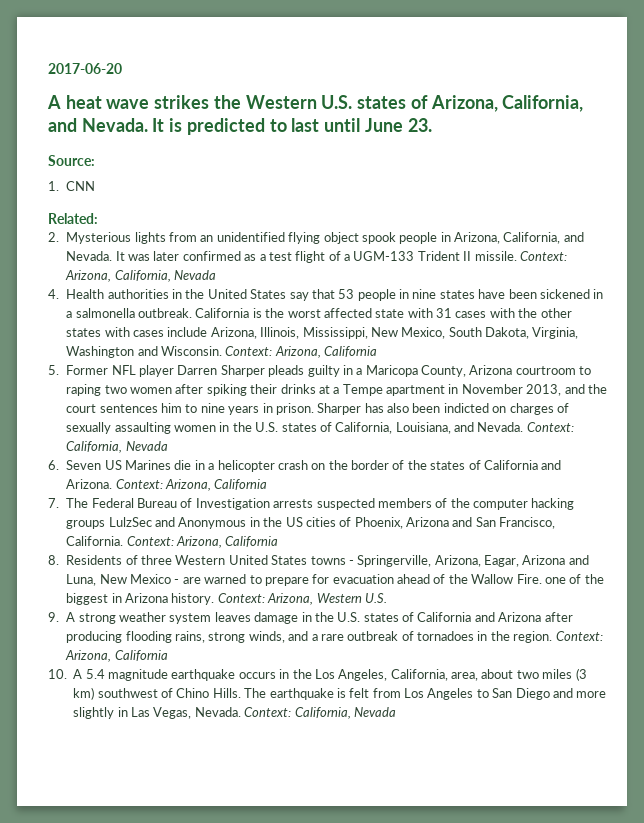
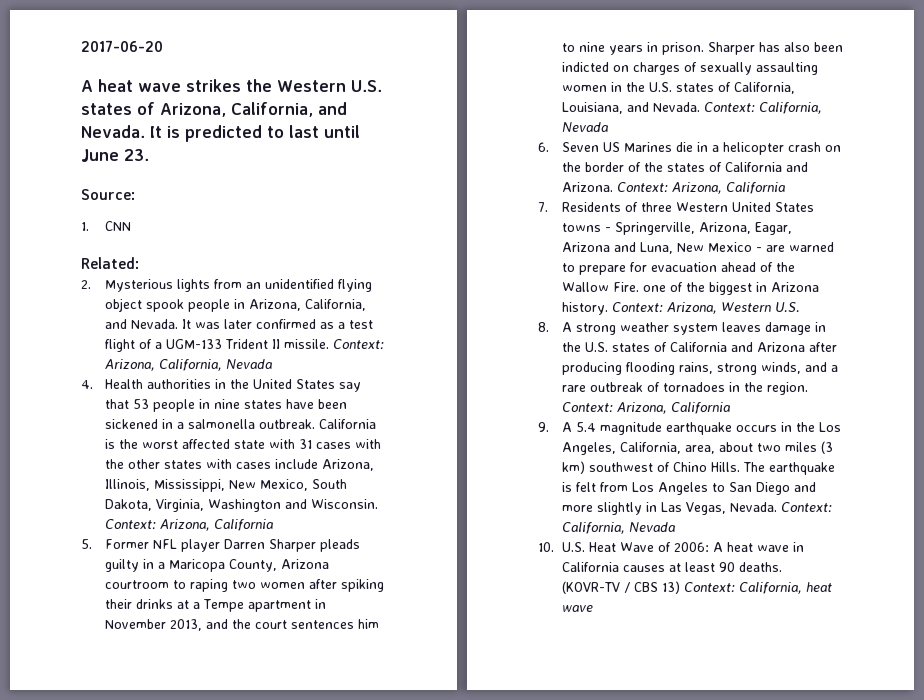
- 7. The Federal Bureau of Investigation arrests suspected members of the computer hacking groups LulzSec and Anonymous in the US cities of Phoenix, Arizona and San Francisco, California. Context: Arizona, California
- 8. Residents of three Western United States towns - Springerville, Arizona, Eagar, Arizona and Luna, New Mexico - are warned to prepare for evacuation ahead of the Wallow Fire. one of the biggest in Arizona history.
+ 7. Residents of three Western United States towns - Springerville, Arizona, Eagar, Arizona and Luna, New Mexico - are warned to prepare for evacuation ahead of the Wallow Fire. one of the biggest in Arizona history.
- 9. A strong weather system leaves damage in the U.S. states of California and Arizona after producing flooding rains, strong winds, and a rare outbreak of tornadoes in the region.
+ 8. A strong weather system leaves damage in the U.S. states of California and Arizona after producing flooding rains, strong winds, and a rare outbreak of tornadoes in the region.
- 10. A 5.4 magnitude earthquake occurs in the Los Angeles, California, area, about two miles (3 km) southwest of Chino Hills.
+ 9. A 5.4 magnitude earthquake occurs in the Los Angeles, California, area, about two miles (3 km) southwest of Chino Hills.
+ 10. U.S. Heat Wave of 2006: A heat wave in California causes at least 90 deaths. (KOVR-TV / CBS 13) Context: California, heat wave

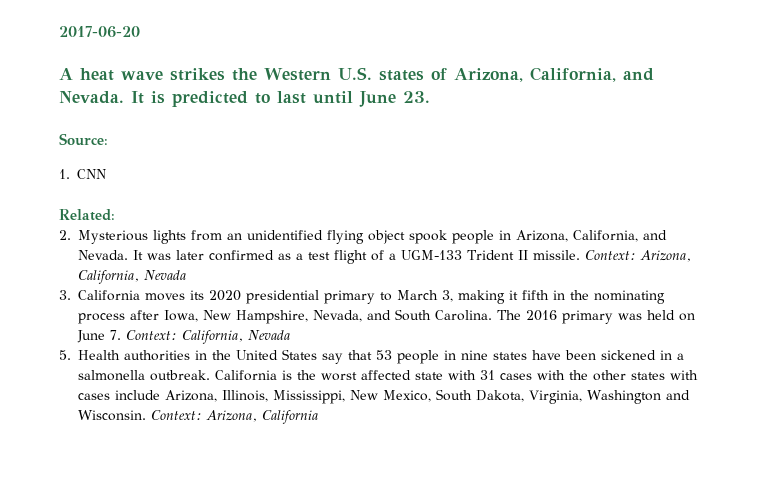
- 4. Health authorities in the United States say that 53 people in nine states have been sickened in a salmonella outbreak.
+ 3. California moves its 2020 presidential primary to March 3, making it fifth in the nominating process after Iowa, New Hampshire, Nevada, and South Carolina. The 2016 primary was held on June 7. Context: California, Nevada
+ 5. Health authorities in the United States say that 53 people in nine states have been sickened in a salmonella outbreak.
- 5. Former NFL player Darren Sharper pleads guilty in a Maricopa County, Arizona courtroom to raping two women after spiking their drinks at a Tempe apartment in November 2013, and the court sentences him to nine years in prison. Sharper has also been indicted on charges of sexually assaulting women in the U.S. states of California, Louisiana, and Nevada. Context: California, Nevada
- 6. Seven US Marines die in a helicopter crash on the border of the states of California and Arizona. Context: Arizona, California
- 7. Residents of three Western United States towns - Springerville, Arizona, Eagar, Arizona and Luna, New Mexico - are warned to prepare for evacuation ahead of the Wallow Fire. one of the biggest in Arizona history. Context: Arizona, Western U.S.
- 8. A strong weather system leaves damage in the U.S. states of California and Arizona after producing flooding rains, strong winds, and a rare outbreak of tornadoes in the region. Context: Arizona, California
- 9. A 5.4 magnitude earthquake occurs in the Los Angeles, California, area, about two miles (3 km) southwest of Chino Hills. The earthquake is felt from Los Angeles to San Diego and more slightly in Las Vegas, Nevada. Context: California, Nevada
- 10. U.S. Heat Wave of 2006: A heat wave in California causes at least 90 deaths. (KOVR-TV / CBS 13) Context: California, heat wave

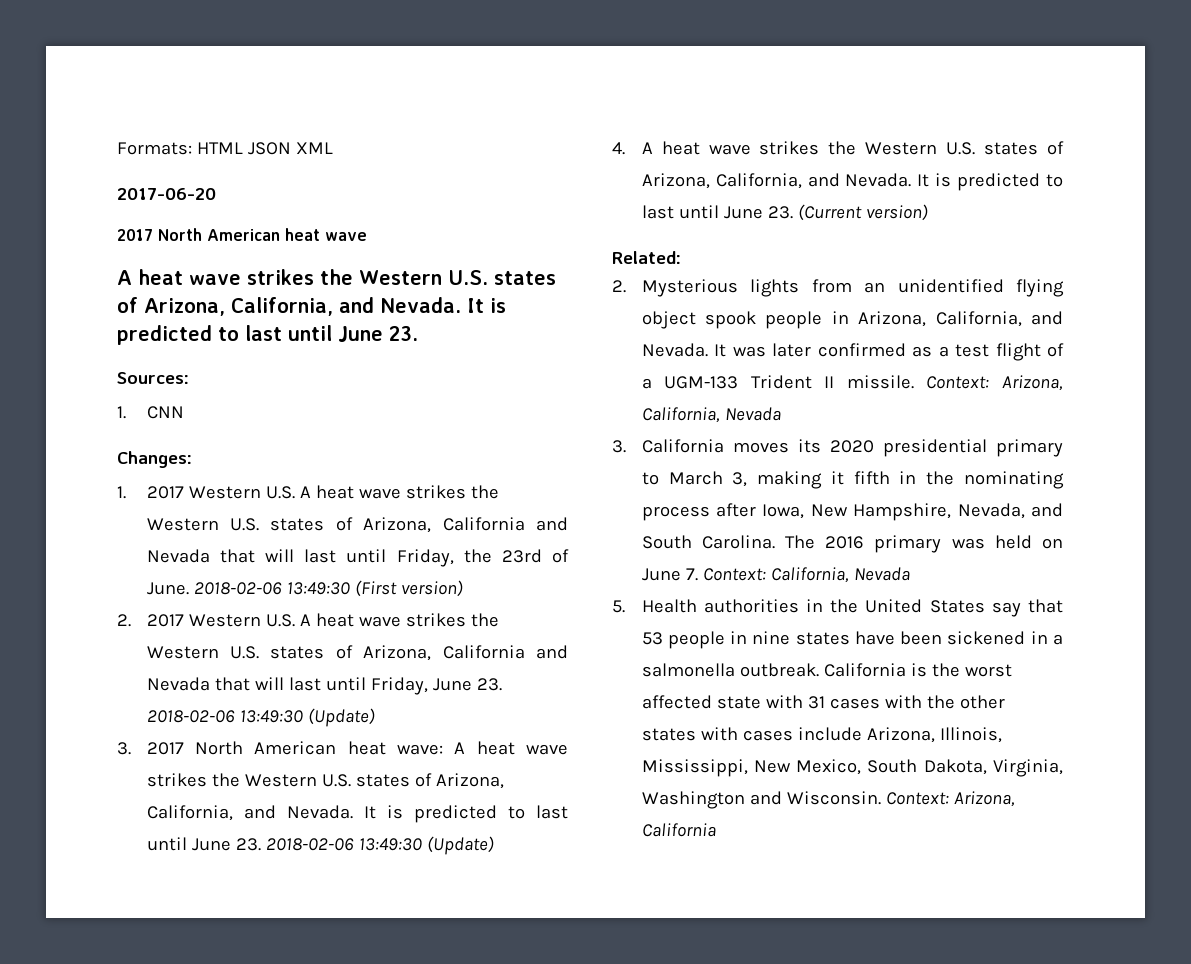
+ Formats: HTML JSON XML
  2017-06-20
+ 2017 North American heat wave
- Source:
+ Sources:
+ Changes:
+ 1. 2017 Western U.S. A heat wave strikes the Western U.S. states of Arizona, California and Nevada that will last until Friday, the 23rd of June. 2018-02-06 13:49:30 (First version)
+ 2. 2017 Western U.S. A heat wave strikes the Western U.S. states of Arizona, California and Nevada that will last until Friday, June 23. 2018-02-06 13:49:30 (Update)
+ 3. 2017 North American heat wave: A heat wave strikes the Western U.S. states of Arizona, California, and Nevada. It is predicted to last until June 23. 2018-02-06 13:49:30 (Update)
+ 4. A heat wave strikes the Western U.S. states of Arizona, California, and Nevada. It is predicted to last until June 23. (Current version)

